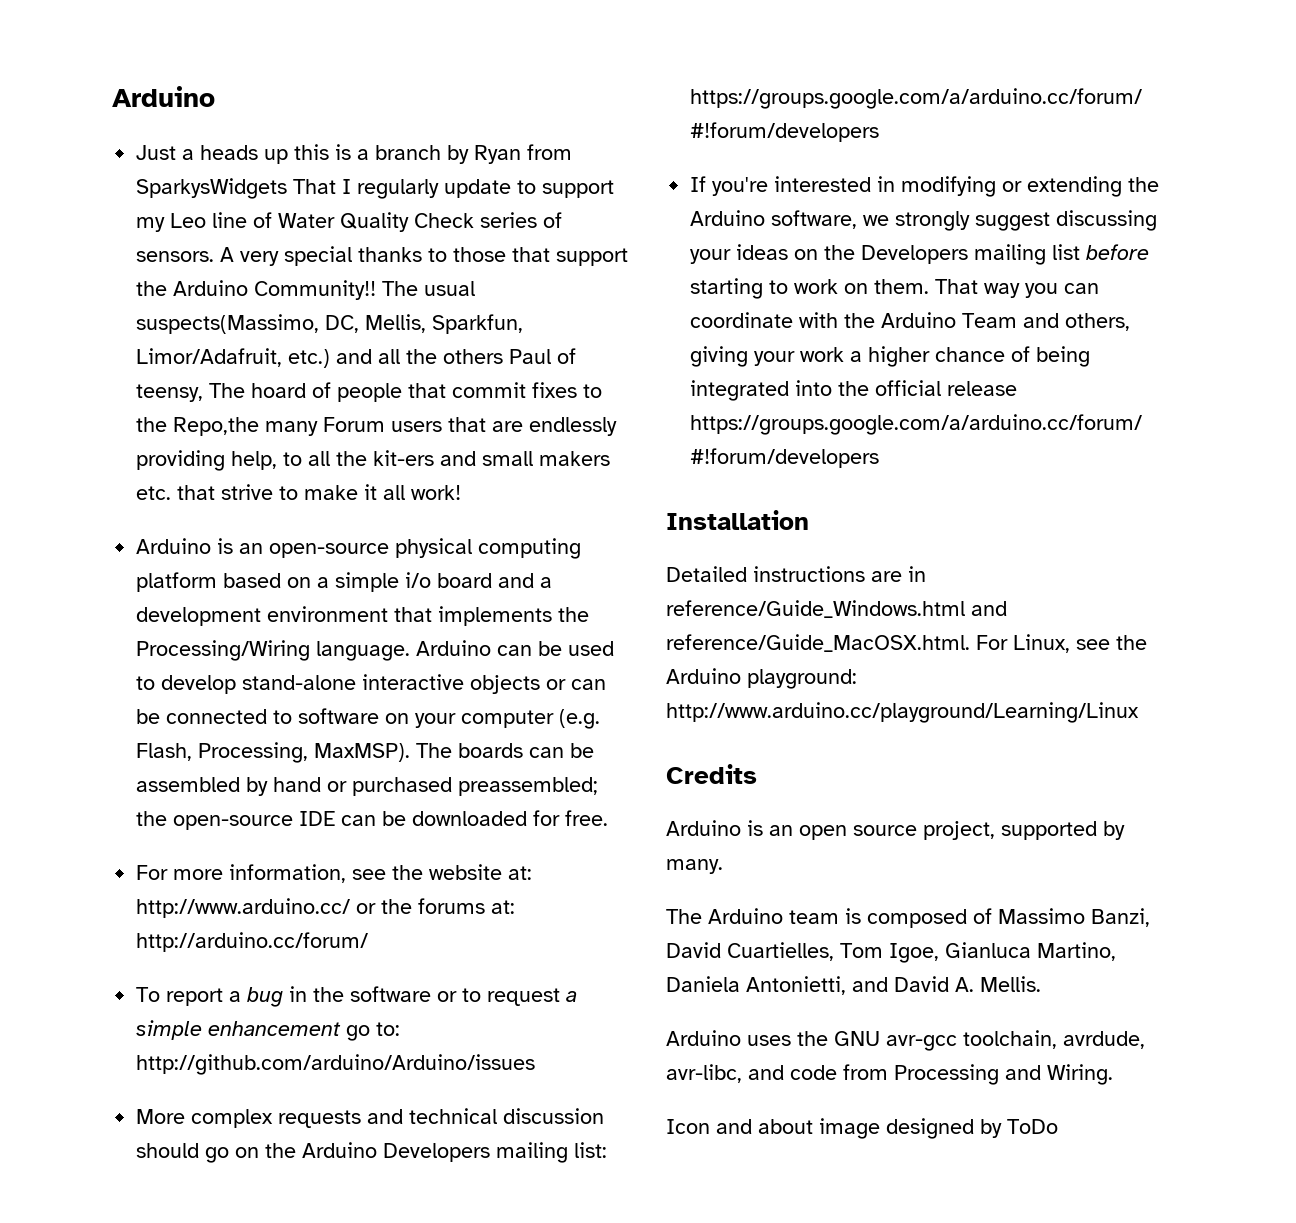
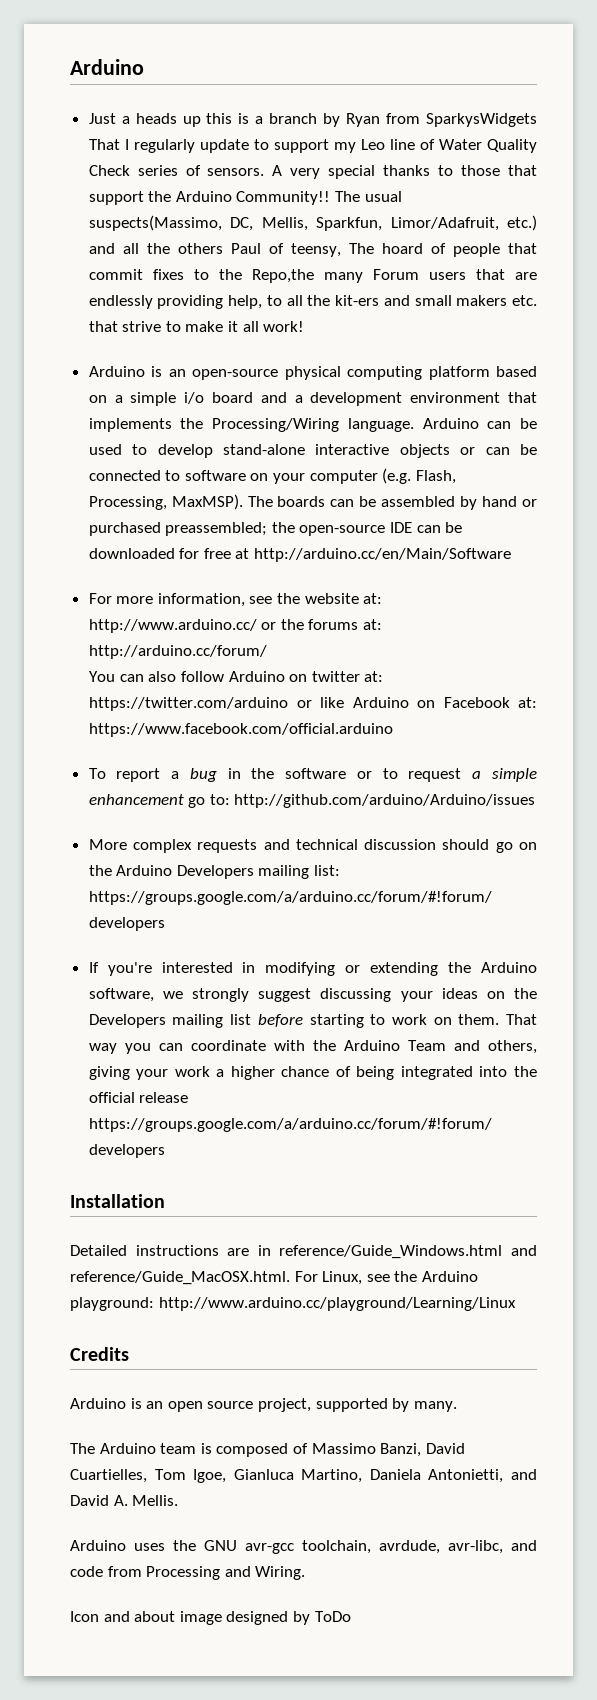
- The boards can be assembled by hand or purchased preassembled; the open-source IDE can be downloaded for free.
+ The boards can be assembled by hand or purchased preassembled; the open-source IDE can be downloaded for free at http://arduino.cc/en/Main/Software
+ You can also follow Arduino on twitter at: https://twitter.com/arduino or like Arduino on Facebook at: https://www.facebook.com/official.arduino

